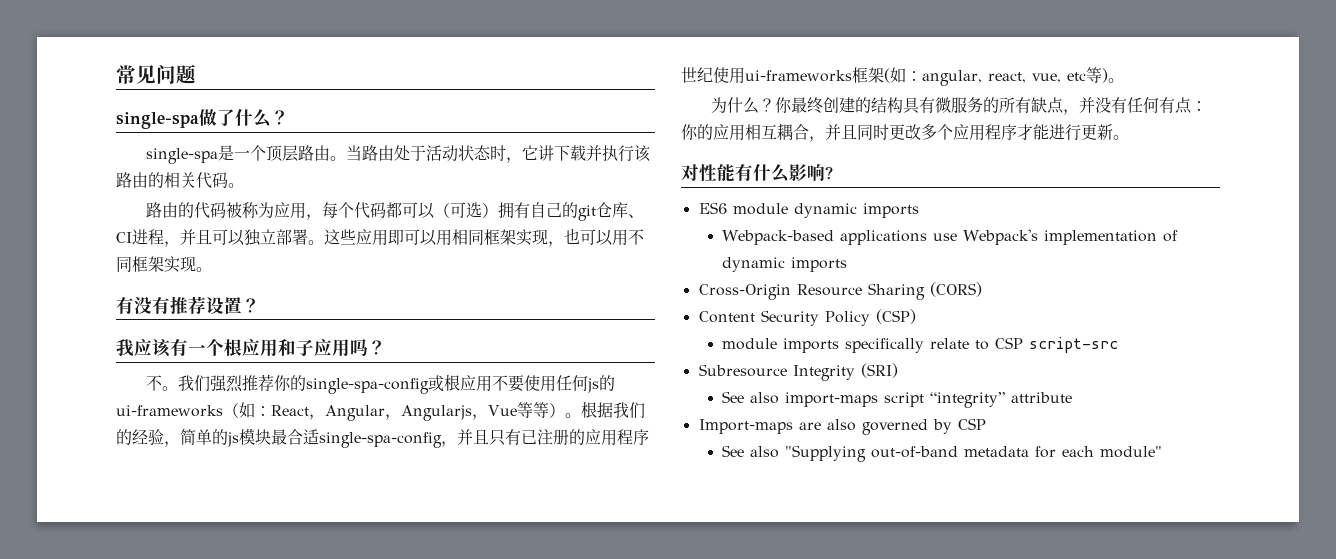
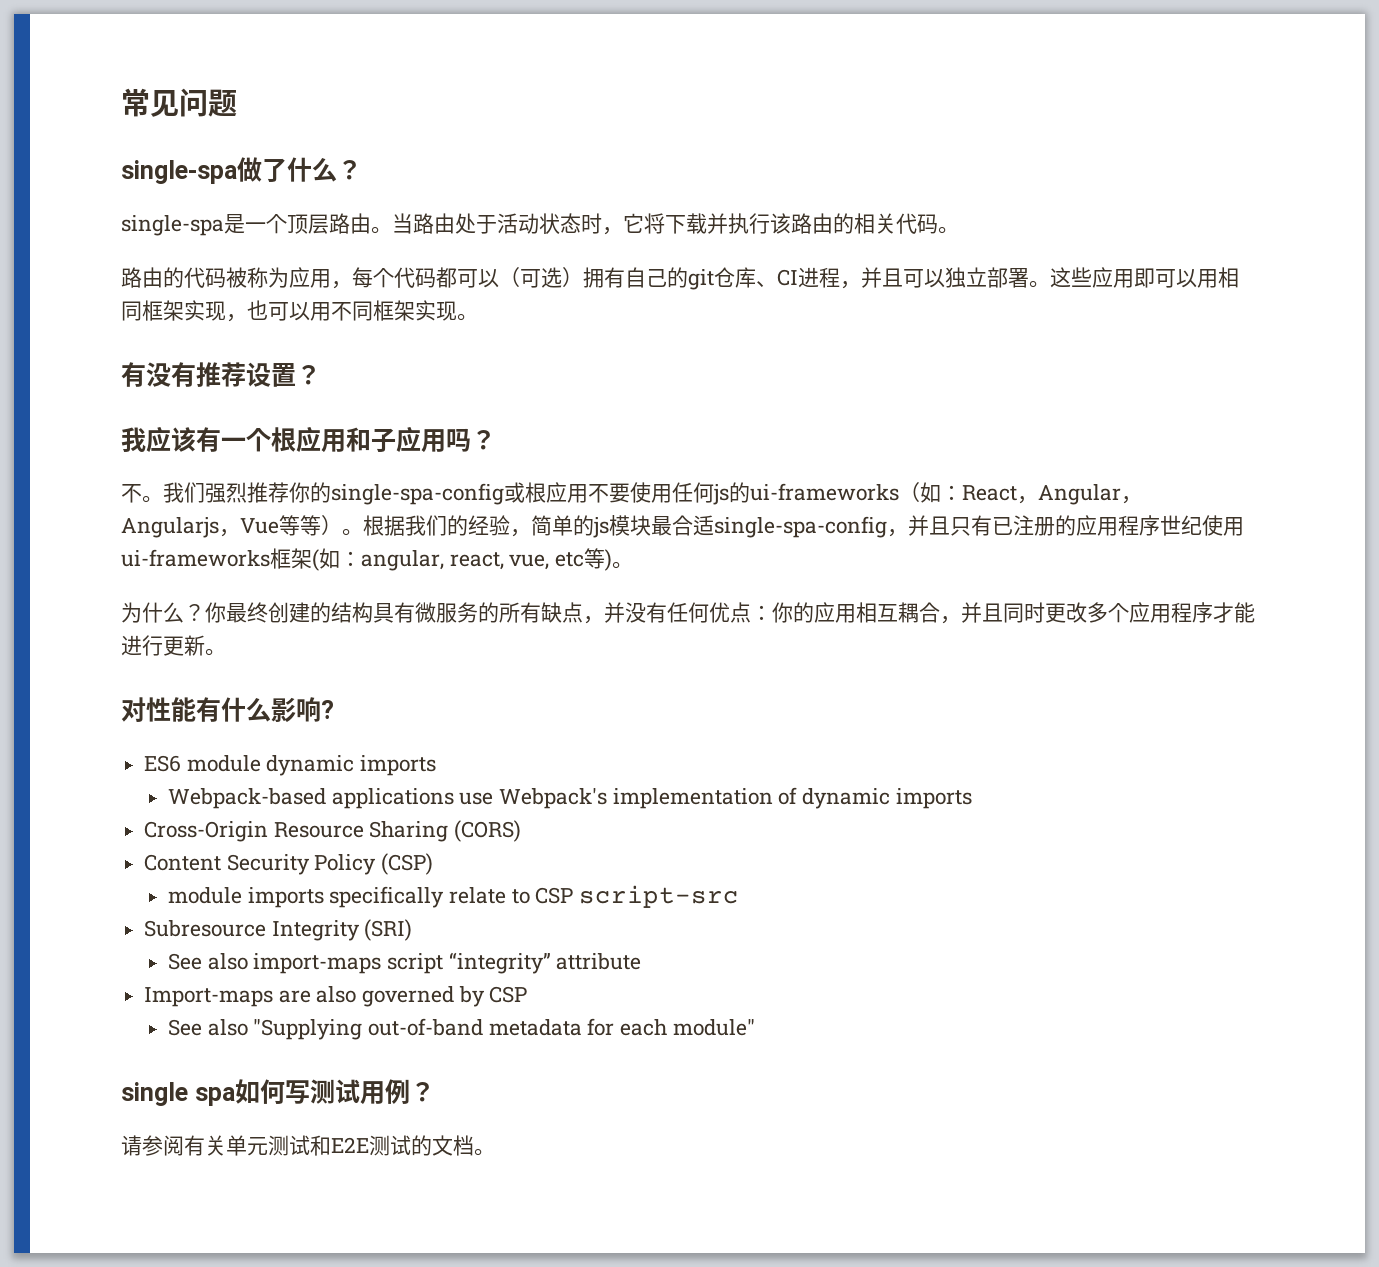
- 当路由处于活动状态时，它讲下载并执行该路由的相关代码。
+ 当路由处于活动状态时，它将下载并执行该路由的相关代码。
- 你最终创建的结构具有微服务的所有缺点，并没有任何有点：你的应用相互耦合，并且同时更改多个应用程序才能进行更新。
+ 你最终创建的结构具有微服务的所有缺点，并没有任何优点：你的应用相互耦合，并且同时更改多个应用程序才能进行更新。
+ single spa如何写测试用例？
+ 请参阅有关单元测试和E2E测试的文档。

